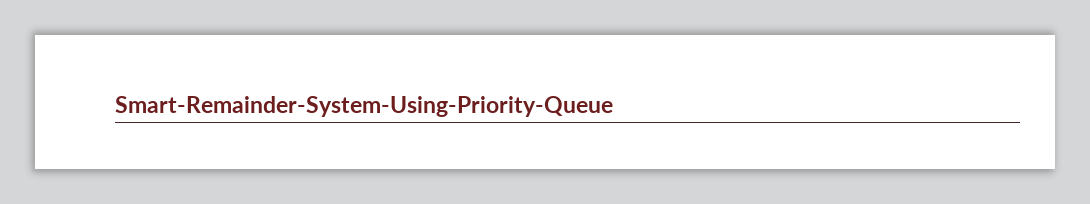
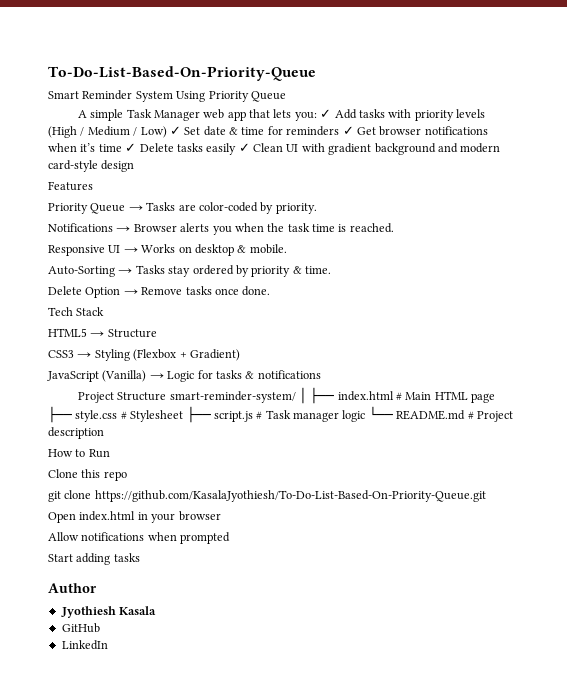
- Smart-Remainder-System-Using-Priority-Queue
+ To-Do-List-Based-On-Priority-Queue
+ Smart Reminder System Using Priority Queue
+ A simple Task Manager web app that lets you: ✓ Add tasks with priority levels (High / Medium / Low) ✓ Set date & time for reminders ✓ Get browser notifications when it’s time ✓ Delete tasks easily ✓ Clean UI with gradient background and modern card-style design
+ Features
+ Priority Queue → Tasks are color-coded by priority.
+ Notifications → Browser alerts you when the task time is reached.
+ Responsive UI → Works on desktop & mobile.
+ Auto-Sorting → Tasks stay ordered by priority & time.
+ Delete Option → Remove tasks once done.
+ Tech Stack
+ HTML5 → Structure
+ CSS3 → Styling (Flexbox + Gradient)
+ JavaScript (Vanilla) → Logic for tasks & notifications
+ Project Structure smart-reminder-system/ │ ├── index.html # Main HTML page ├── style.css # Stylesheet ├── script.js # Task manager logic └── README.md # Project description
+ How to Run
+ Clone this repo
+ git clone https://github.com/KasalaJyothiesh/To-Do-List-Based-On-Priority-Queue.git
+ Open index.html in your browser
+ Allow notifications when prompted
+ Start adding tasks
+ Author
+ Jyothiesh Kasala
+ GitHub
+ LinkedIn

